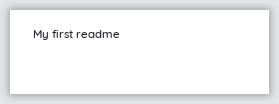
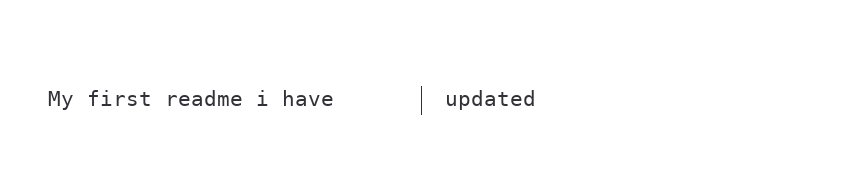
- My first readme
+ My first readme i have updated

